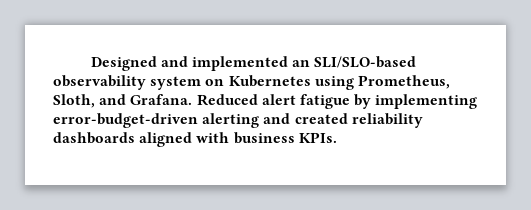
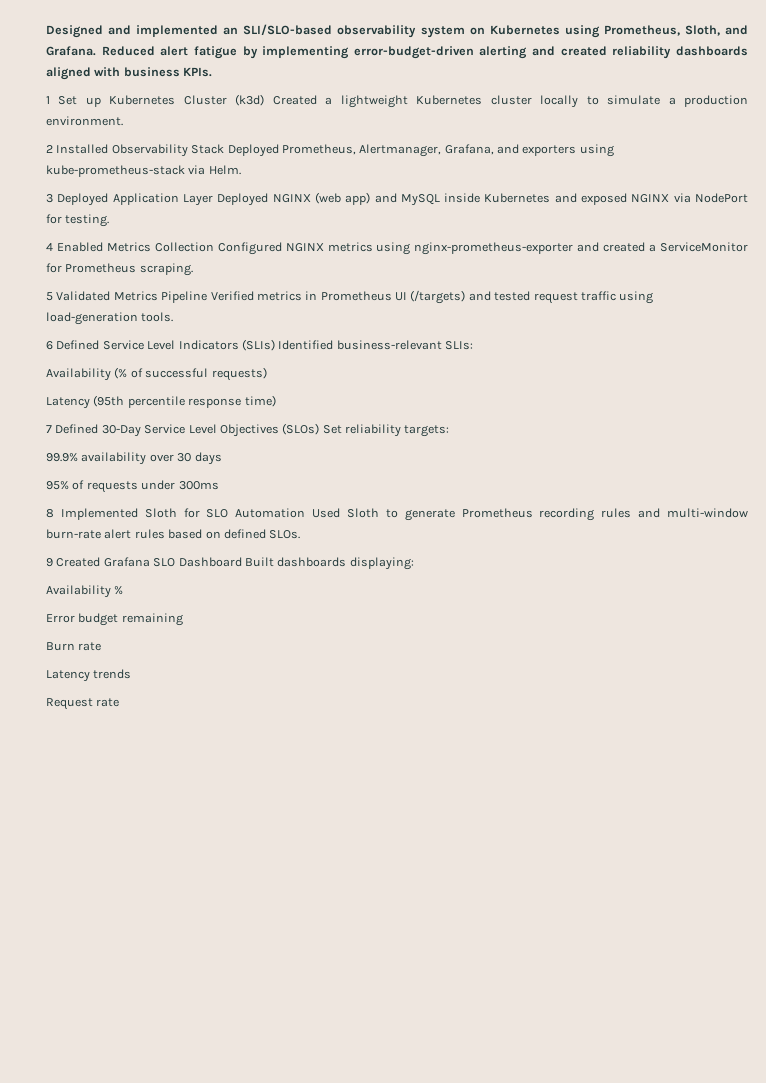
+ 1 Set up Kubernetes Cluster (k3d) Created a lightweight Kubernetes cluster locally to simulate a production environment.
+ 2 Installed Observability Stack Deployed Prometheus, Alertmanager, Grafana, and exporters using kube-prometheus-stack via Helm.
+ 3 Deployed Application Layer Deployed NGINX (web app) and MySQL inside Kubernetes and exposed NGINX via NodePort for testing.
+ 4 Enabled Metrics Collection Configured NGINX metrics using nginx-prometheus-exporter and created a ServiceMonitor for Prometheus scraping.
+ 5 Validated Metrics Pipeline Verified metrics in Prometheus UI (/targets) and tested request traffic using load-generation tools.
+ 6 Defined Service Level Indicators (SLIs) Identified business-relevant SLIs:
+ Availability (% of successful requests)
+ Latency (95th percentile response time)
+ 7 Defined 30-Day Service Level Objectives (SLOs) Set reliability targets:
+ 99.9% availability over 30 days
+ 95% of requests under 300ms
+ 8 Implemented Sloth for SLO Automation Used Sloth to generate Prometheus recording rules and multi-window burn-rate alert rules based on defined SLOs.
+ 9 Created Grafana SLO Dashboard Built dashboards displaying:
+ Availability %
+ Error budget remaining
+ Burn rate
+ Latency trends
+ Request rate

